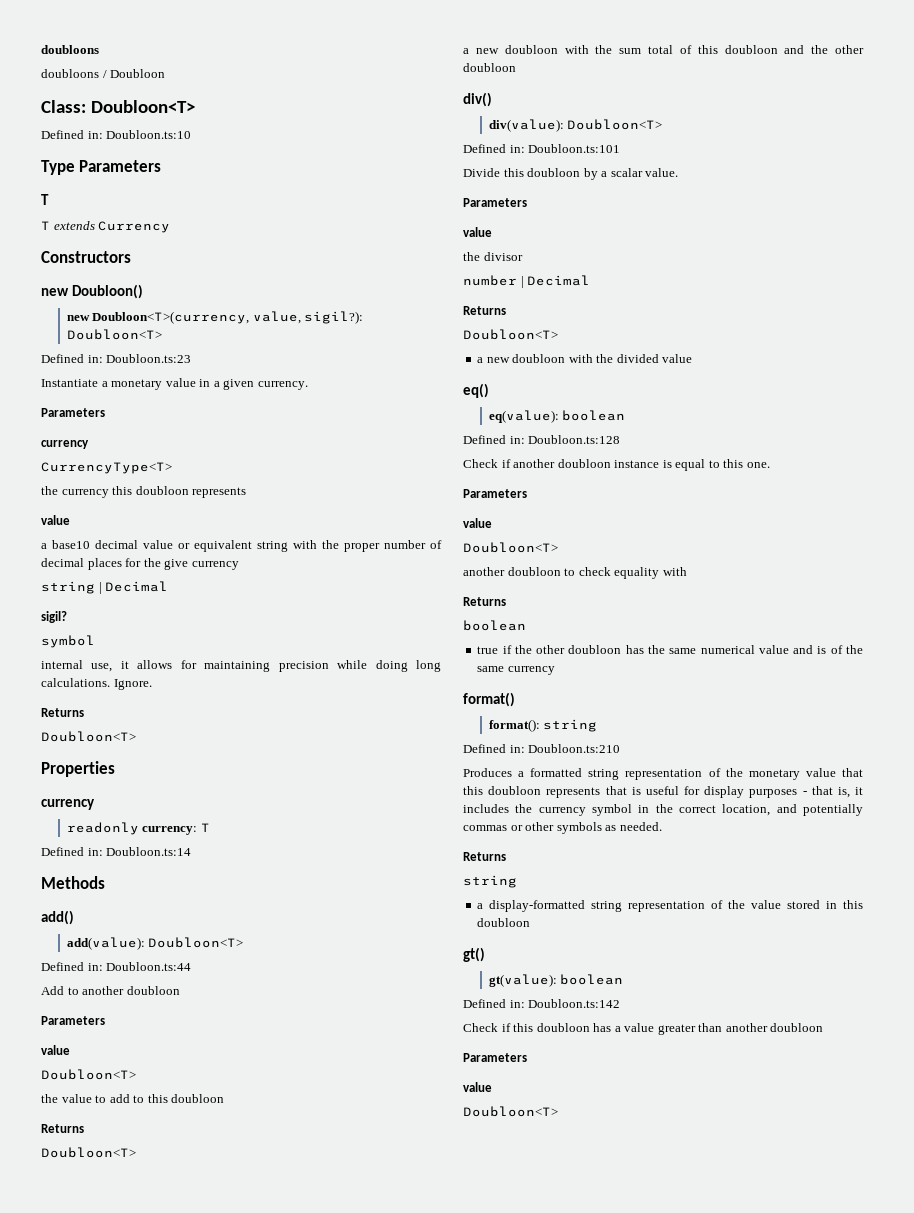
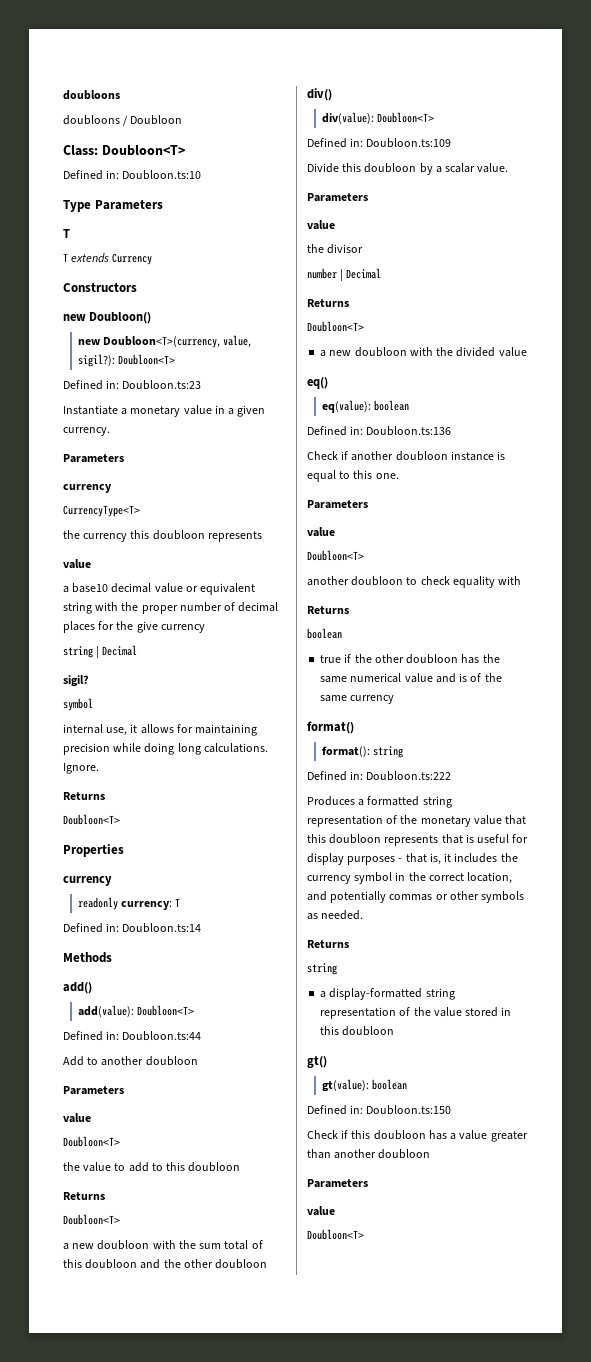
- Defined in: Doubloon.ts:101
+ Defined in: Doubloon.ts:109
- Defined in: Doubloon.ts:128
+ Defined in: Doubloon.ts:136
- Defined in: Doubloon.ts:210
+ Defined in: Doubloon.ts:222
- Defined in: Doubloon.ts:142
+ Defined in: Doubloon.ts:150

